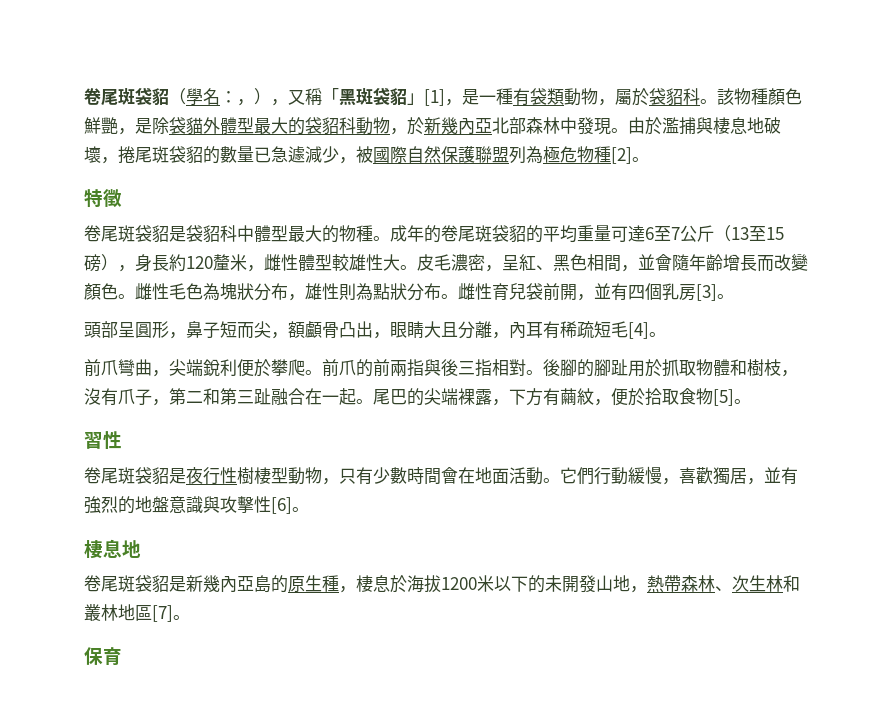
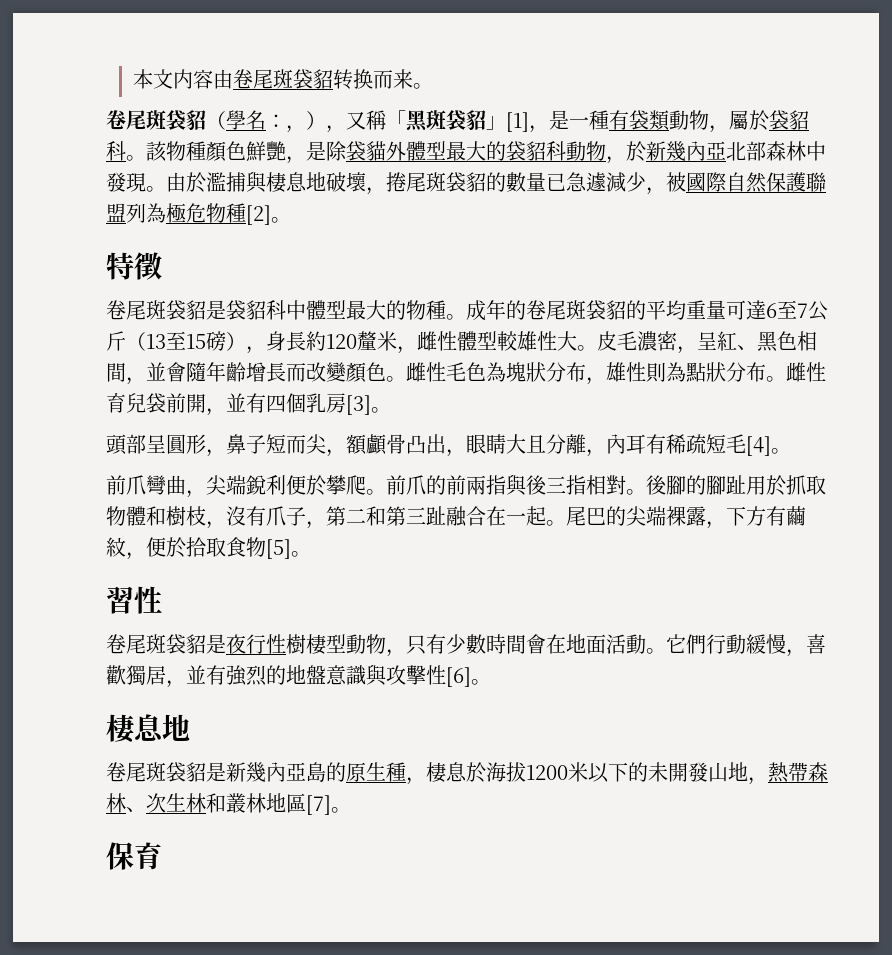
+ 本文内容由卷尾斑袋貂转换而来。

